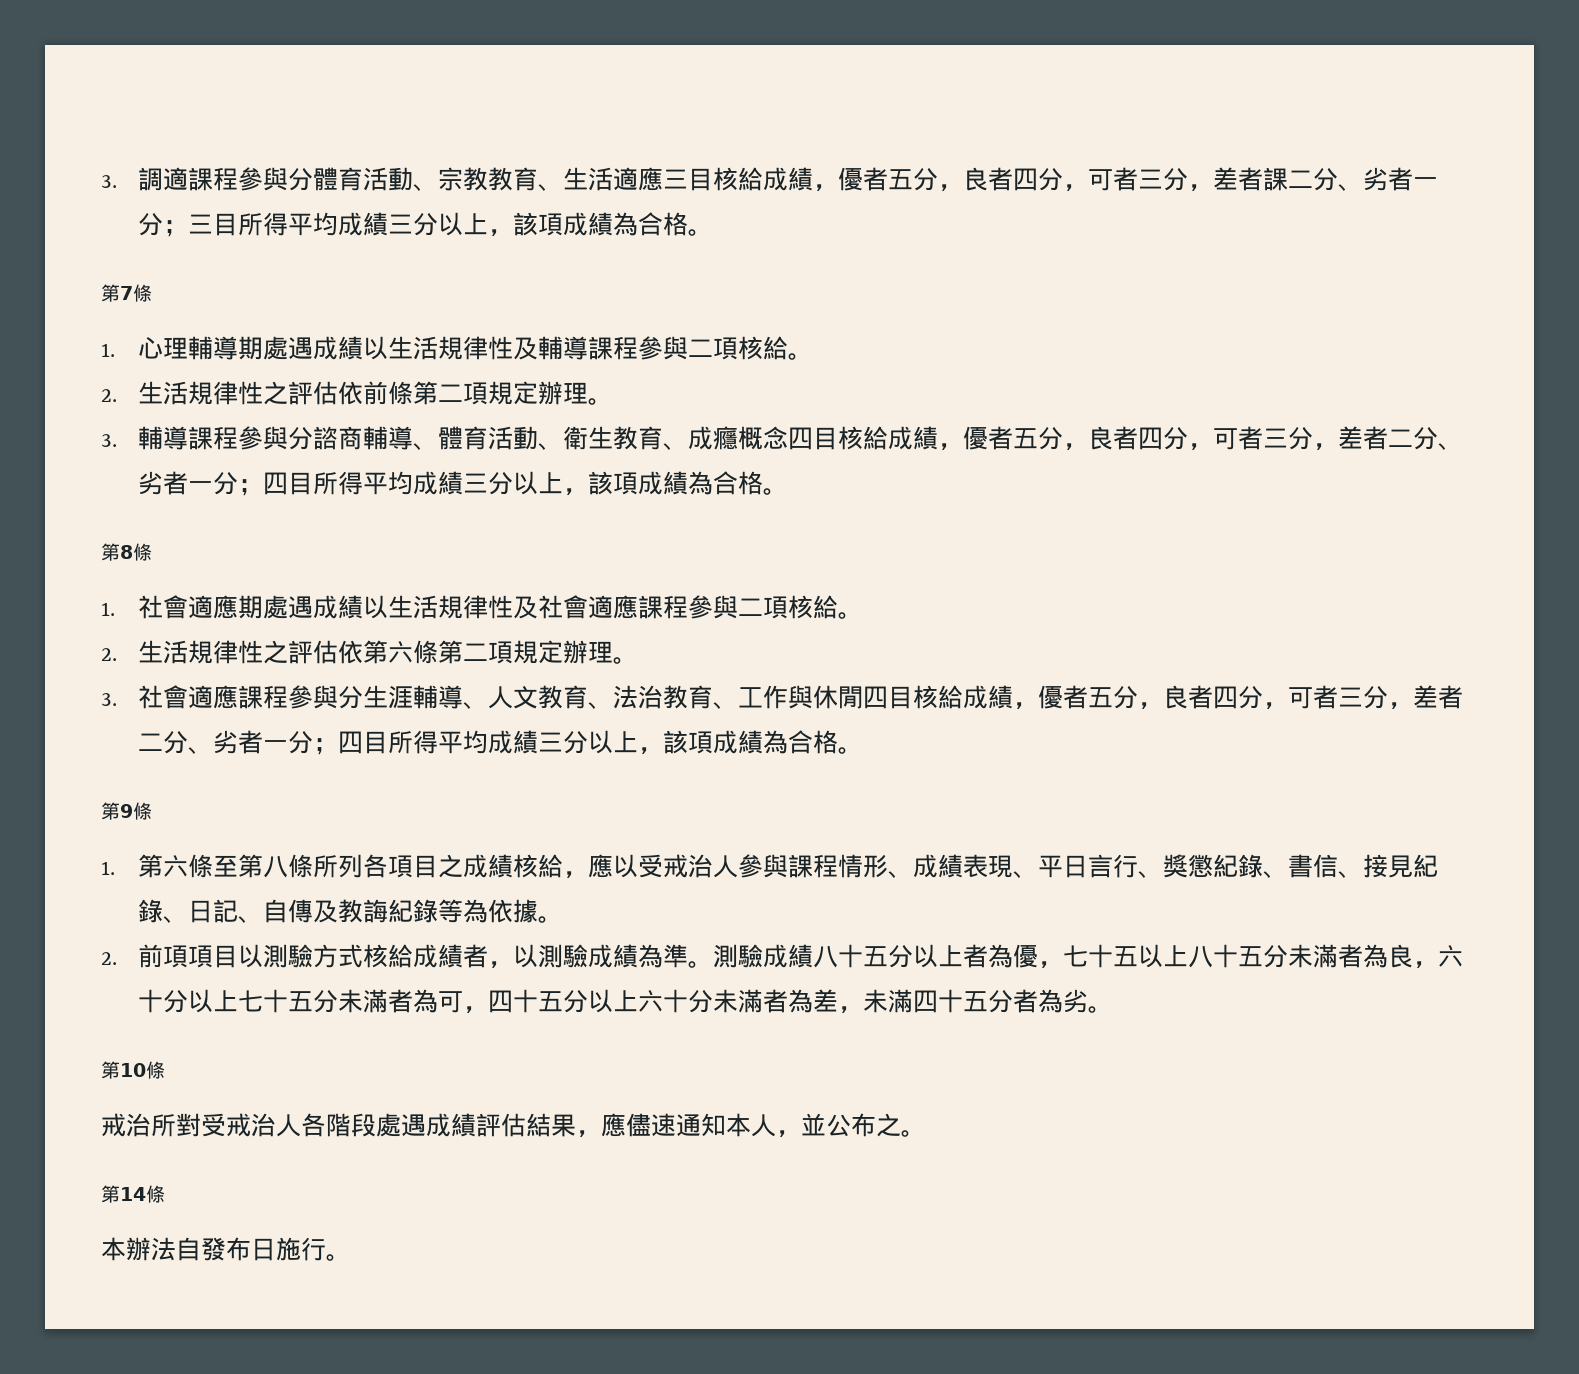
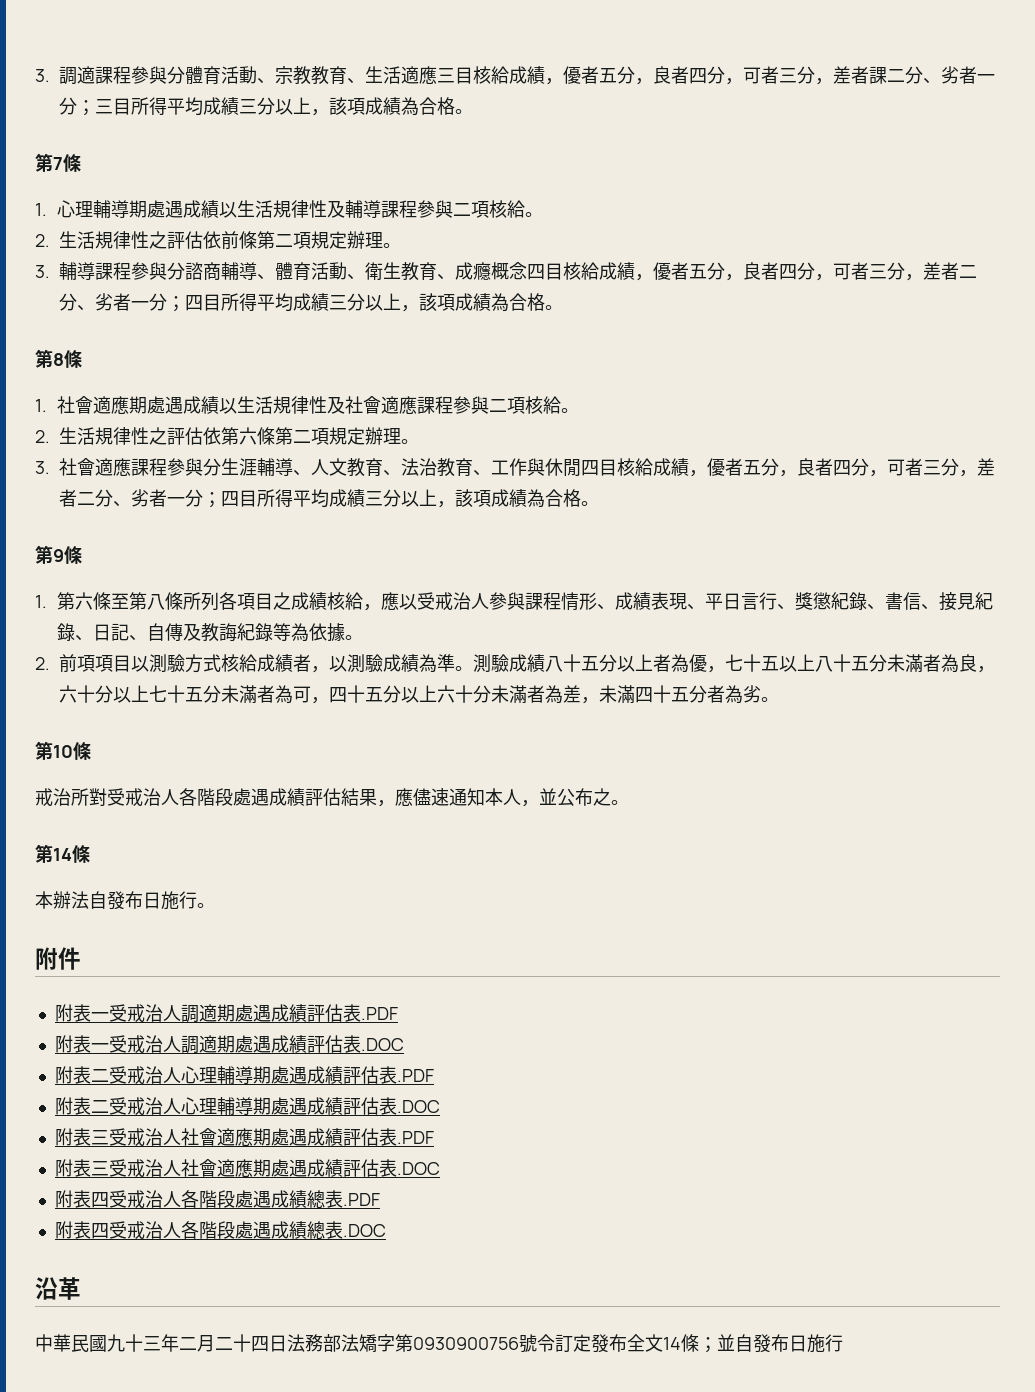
+ 附件
+ 附表一受戒治人調適期處遇成績評估表.PDF
+ 附表一受戒治人調適期處遇成績評估表.DOC
+ 附表二受戒治人心理輔導期處遇成績評估表.PDF
+ 附表二受戒治人心理輔導期處遇成績評估表.DOC
+ 附表三受戒治人社會適應期處遇成績評估表.PDF
+ 附表三受戒治人社會適應期處遇成績評估表.DOC
+ 附表四受戒治人各階段處遇成績總表.PDF
+ 附表四受戒治人各階段處遇成績總表.DOC
+ 沿革
+ 中華民國九十三年二月二十四日法務部法矯字第0930900756號令訂定發布全文14條；並自發布日施行

